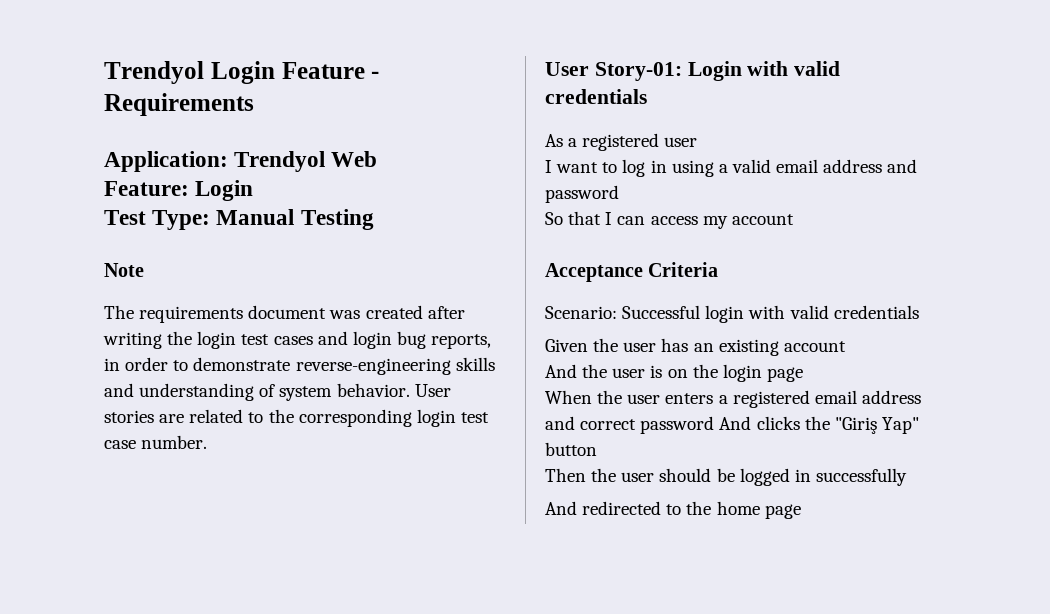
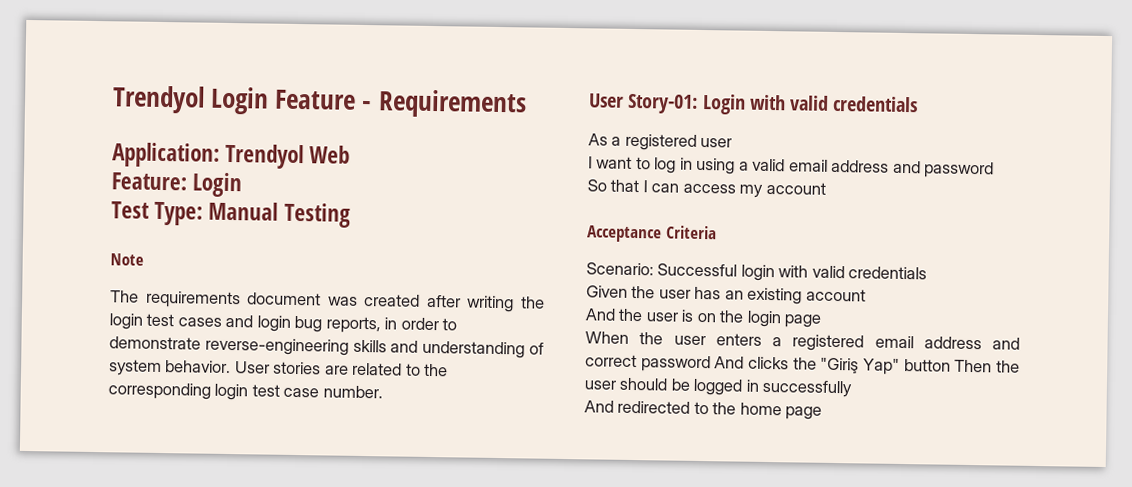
- When the user enters a registered email address and correct password And clicks the "Giriş Yap" button
- Then the user should be logged in successfully
+ When the user enters a registered email address and correct password And clicks the "Giriş Yap" button Then the user should be logged in successfully

